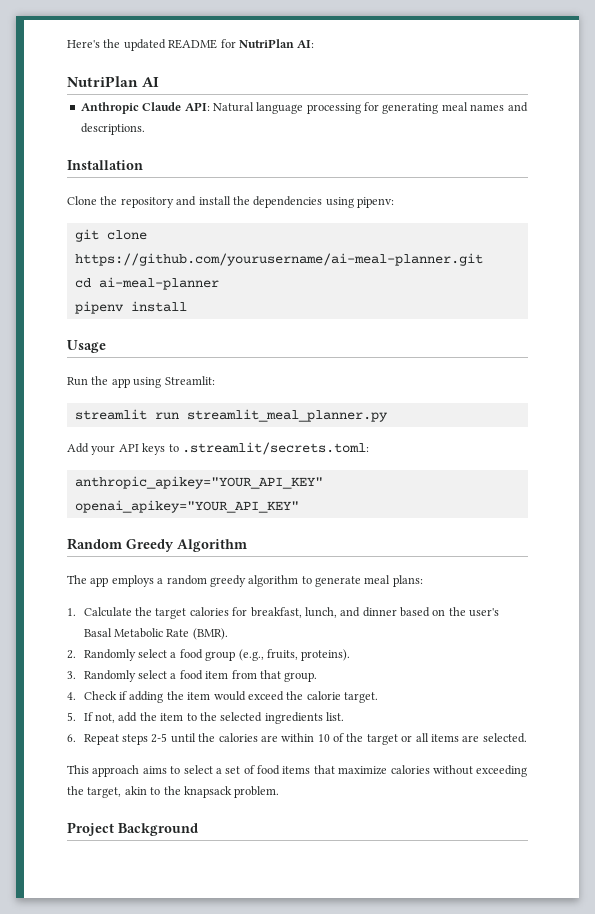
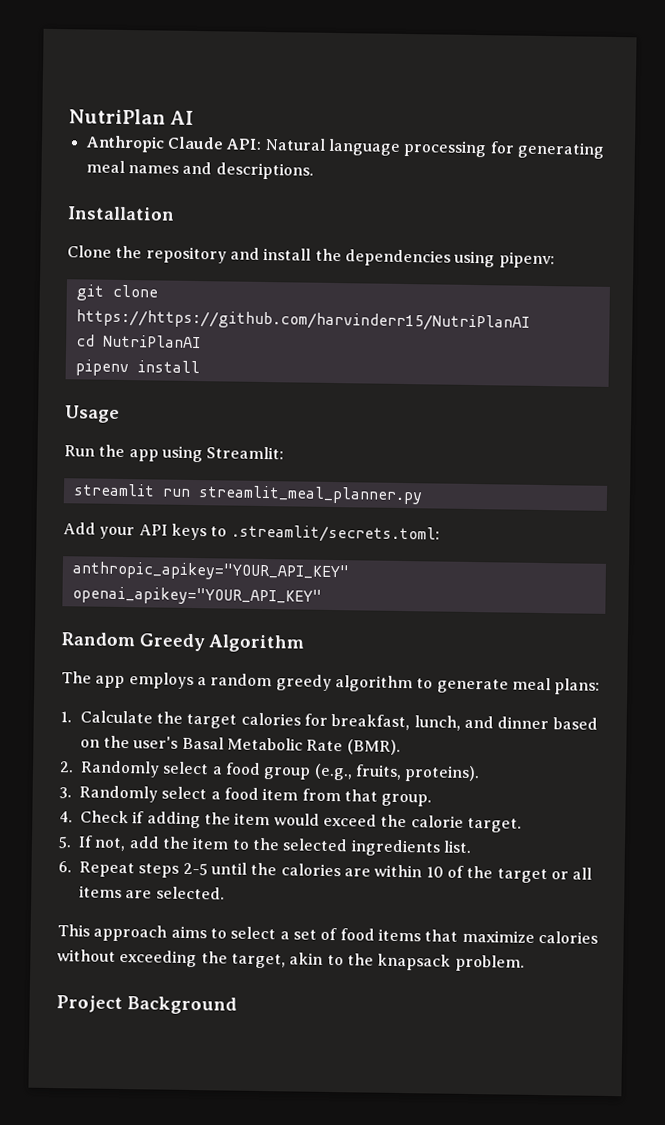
- Here's the updated README for NutriPlan AI:
- git clone https://github.com/yourusername/ai-meal-planner.git
+ git clone https://https://github.com/harvinderr15/NutriPlanAI
- cd ai-meal-planner
+ cd NutriPlanAI

